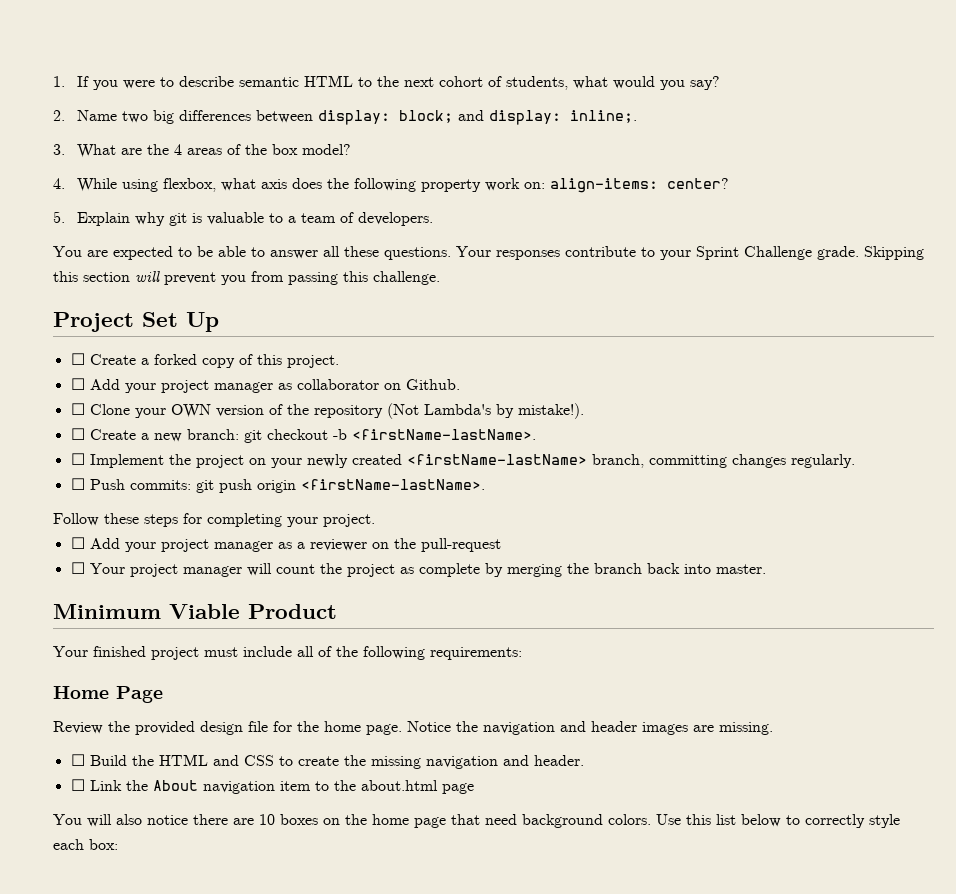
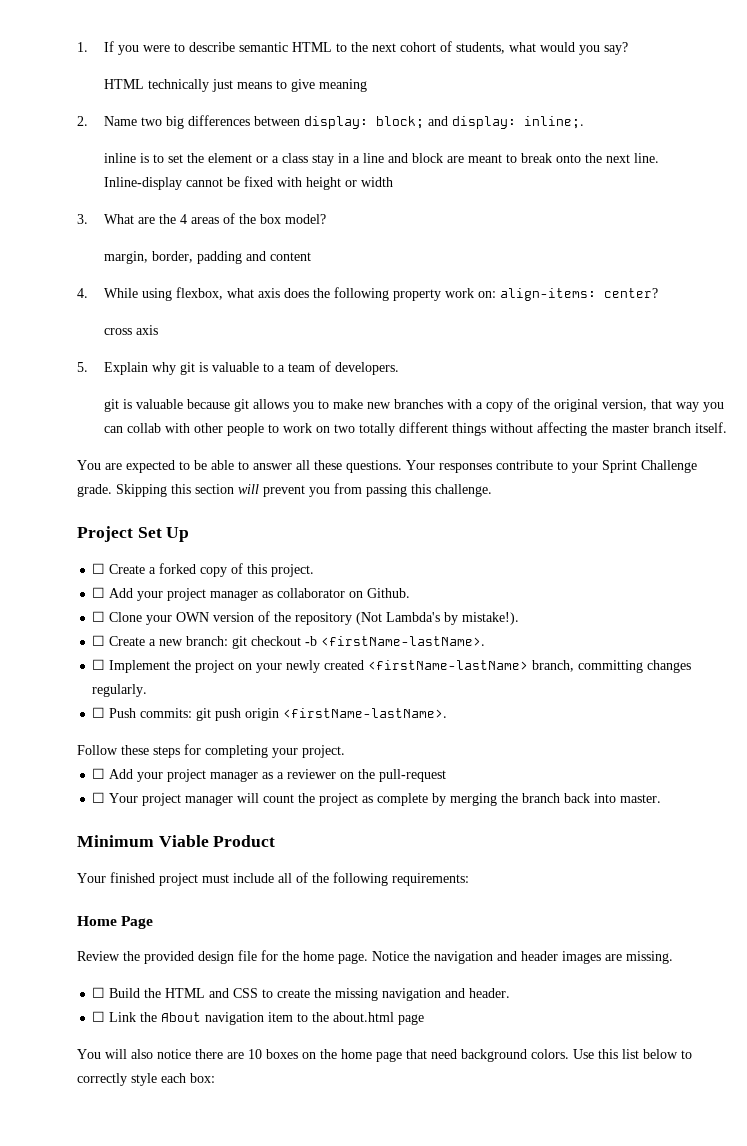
+ HTML technically just means to give meaning
+ inline is to set the element or a class stay in a line and block are meant to break onto the next line. Inline-display cannot be fixed with height or width
+ margin, border, padding and content
+ cross axis
+ git is valuable because git allows you to make new branches with a copy of the original version, that way you can collab with other people to work on two totally different things without affecting the master branch itself.

